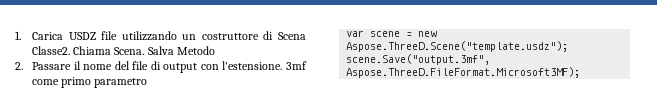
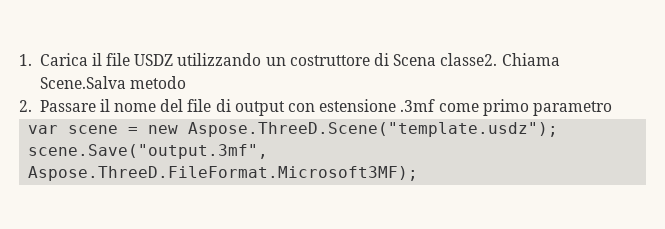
- 1. Carica USDZ file utilizzando un costruttore di Scena Classe2. Chiama Scena. Salva Metodo
+ 1. Carica il file USDZ utilizzando un costruttore di Scena classe2. Chiama Scene.Salva metodo
- 2. Passare il nome del file di output con l'estensione. 3mf come primo parametro
+ 2. Passare il nome del file di output con estensione .3mf come primo parametro

